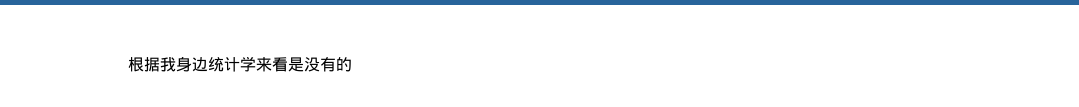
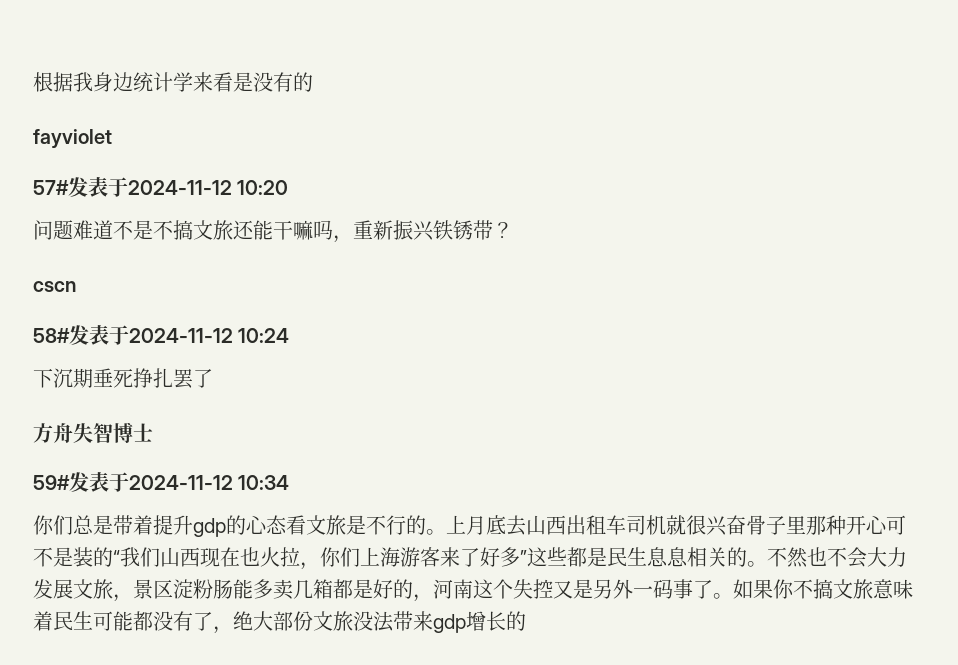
+ fayviolet
+ 57#发表于2024-11-12 10:20
+ 问题难道不是不搞文旅还能干嘛吗，重新振兴铁锈带？
+ cscn
+ 58#发表于2024-11-12 10:24
+ 下沉期垂死挣扎罢了
+ 方舟失智博士
+ 59#发表于2024-11-12 10:34
+ 你们总是带着提升gdp的心态看文旅是不行的。上月底去山西出租车司机就很兴奋骨子里那种开心可不是装的“我们山西现在也火拉，你们上海游客来了好多”这些都是民生息息相关的。不然也不会大力发展文旅，景区淀粉肠能多卖几箱都是好的，河南这个失控又是另外一码事了。如果你不搞文旅意味着民生可能都没有了，绝大部份文旅没法带来gdp增长的

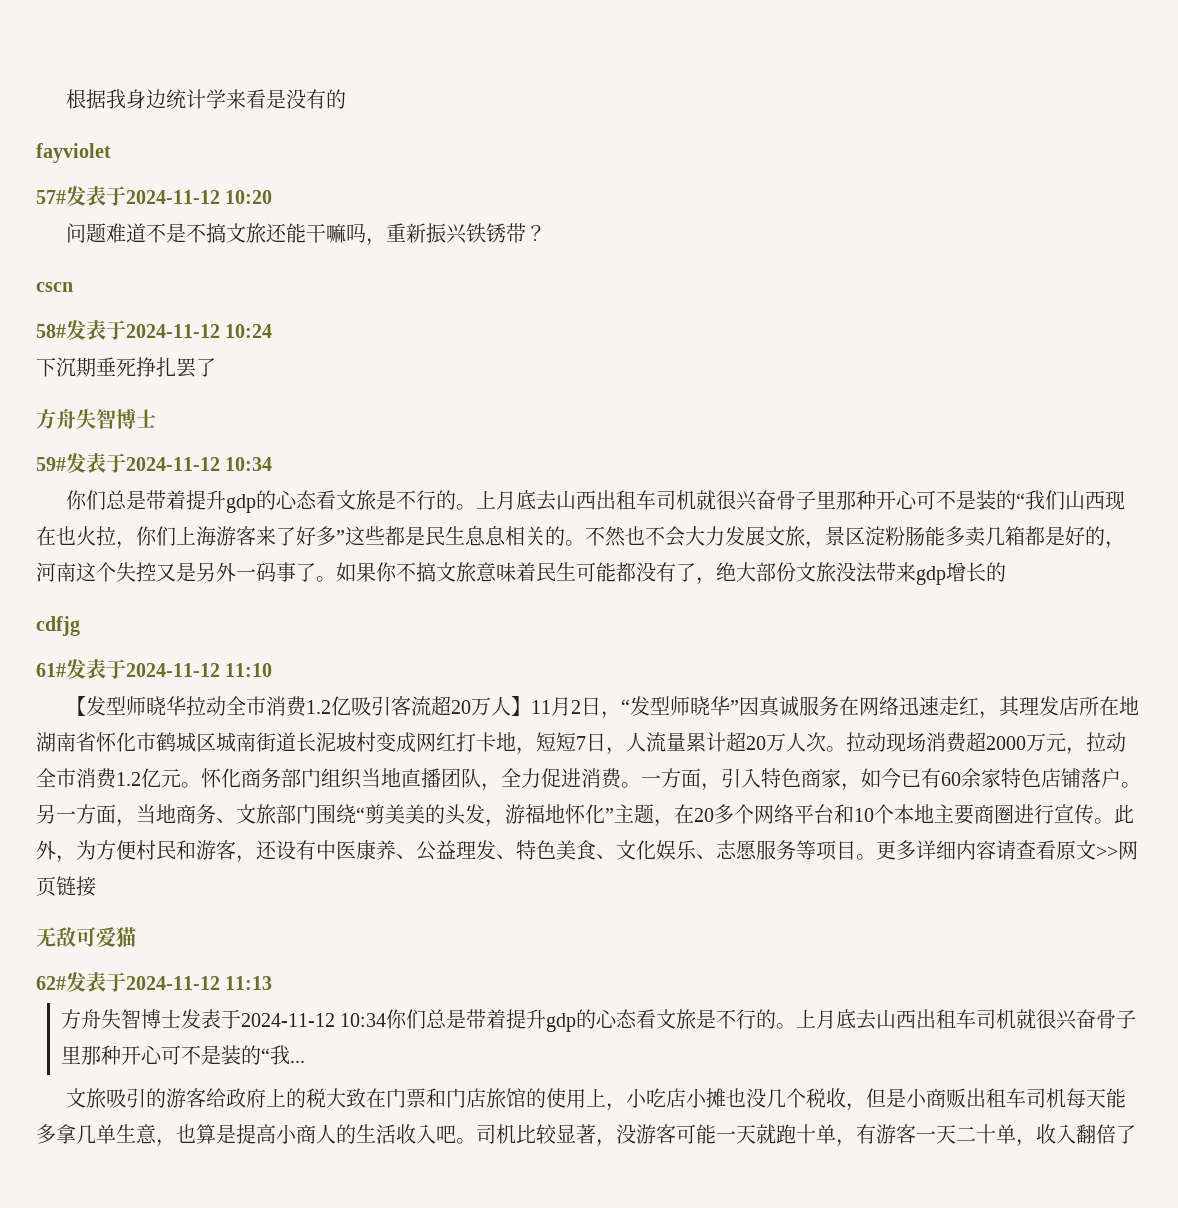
+ cdfjg
+ 61#发表于2024-11-12 11:10
+ 【发型师晓华拉动全市消费1.2亿吸引客流超20万人】11月2日，“发型师晓华”因真诚服务在网络迅速走红，其理发店所在地湖南省怀化市鹤城区城南街道长泥坡村变成网红打卡地，短短7日，人流量累计超20万人次。拉动现场消费超2000万元，拉动全市消费1.2亿元。怀化商务部门组织当地直播团队，全力促进消费。一方面，引入特色商家，如今已有60余家特色店铺落户。另一方面，当地商务、文旅部门围绕“剪美美的头发，游福地怀化”主题，在20多个网络平台和10个本地主要商圈进行宣传。此外，为方便村民和游客，还设有中医康养、公益理发、特色美食、文化娱乐、志愿服务等项目。更多详细内容请查看原文>>网页链接
+ 无敌可爱猫
+ 62#发表于2024-11-12 11:13
+ 方舟失智博士发表于2024-11-12 10:34你们总是带着提升gdp的心态看文旅是不行的。上月底去山西出租车司机就很兴奋骨子里那种开心可不是装的“我...
+ 文旅吸引的游客给政府上的税大致在门票和门店旅馆的使用上，小吃店小摊也没几个税收，但是小商贩出租车司机每天能多拿几单生意，也算是提高小商人的生活收入吧。司机比较显著，没游客可能一天就跑十单，有游客一天二十单，收入翻倍了

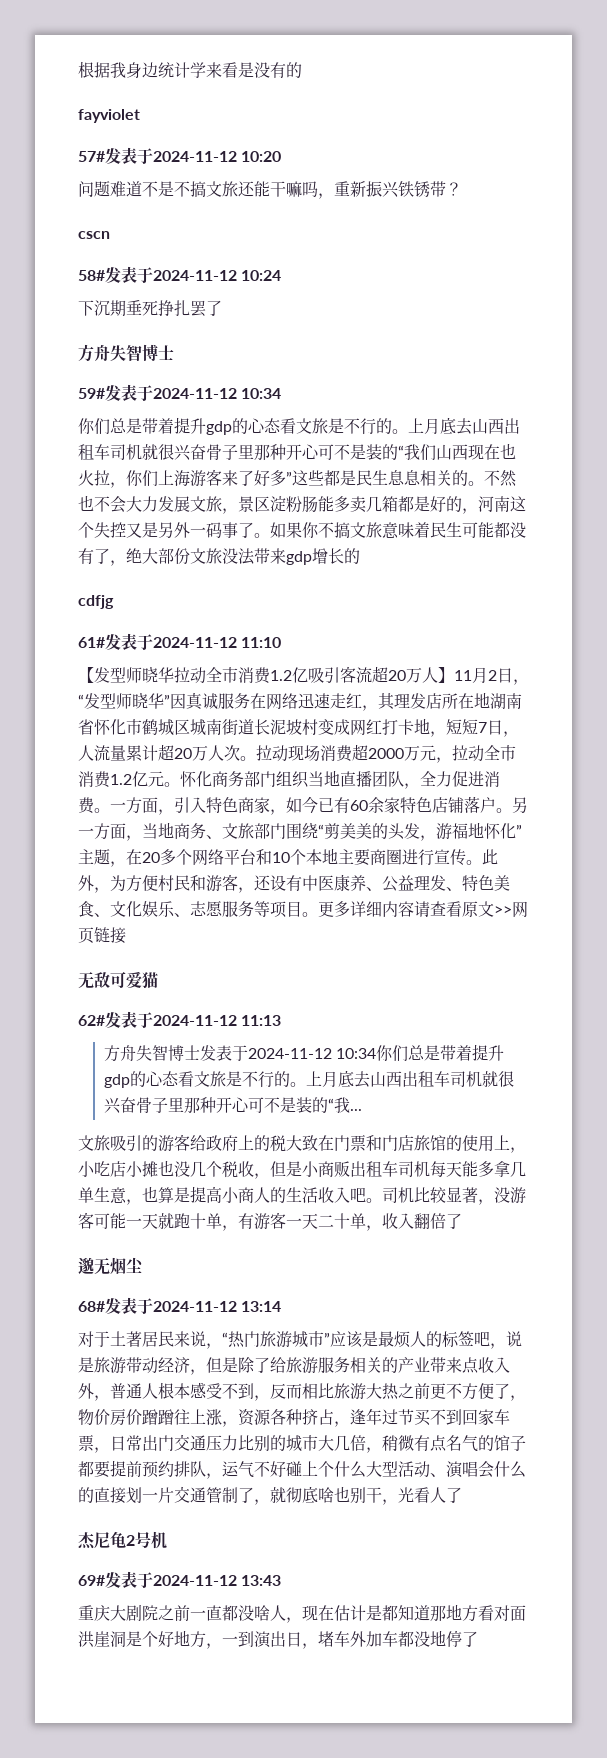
+ 邈无烟尘
+ 68#发表于2024-11-12 13:14
+ 对于土著居民来说，“热门旅游城市”应该是最烦人的标签吧，说是旅游带动经济，但是除了给旅游服务相关的产业带来点收入外，普通人根本感受不到，反而相比旅游大热之前更不方便了，物价房价蹭蹭往上涨，资源各种挤占，逢年过节买不到回家车票，日常出门交通压力比别的城市大几倍，稍微有点名气的馆子都要提前预约排队，运气不好碰上个什么大型活动、演唱会什么的直接划一片交通管制了，就彻底啥也别干，光看人了
+ 杰尼龟2号机
+ 69#发表于2024-11-12 13:43
+ 重庆大剧院之前一直都没啥人，现在估计是都知道那地方看对面洪崖洞是个好地方，一到演出日，堵车外加车都没地停了

